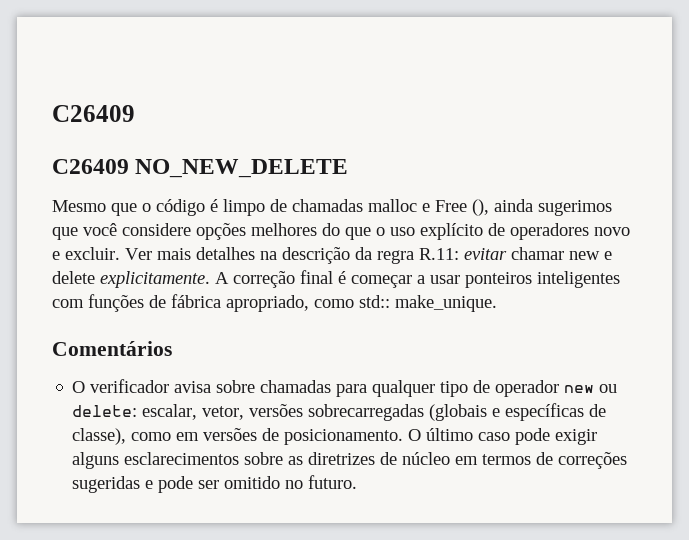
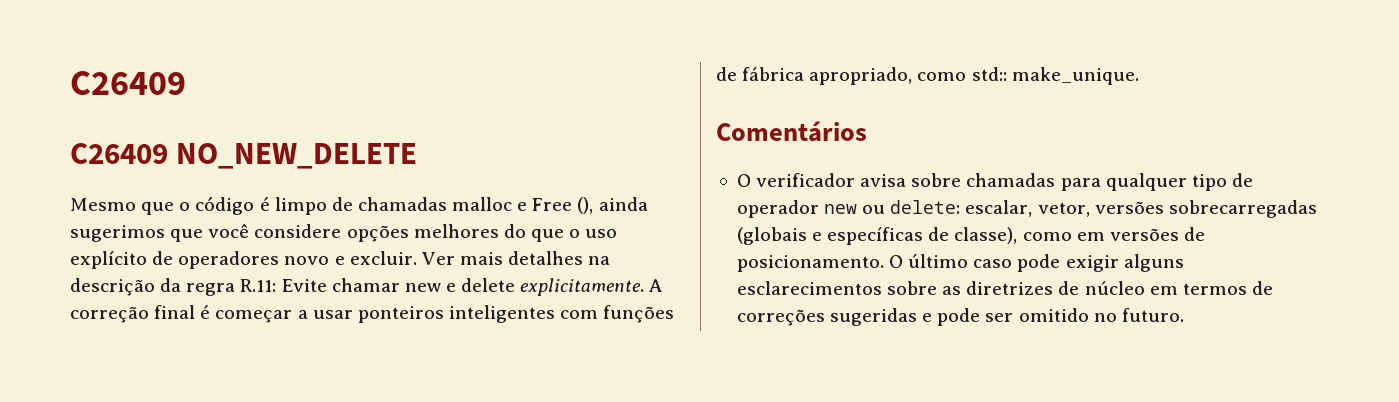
- Ver mais detalhes na descrição da regra R.11: evitar chamar new e delete explicitamente.
+ Ver mais detalhes na descrição da regra R.11: Evite chamar new e delete explicitamente.

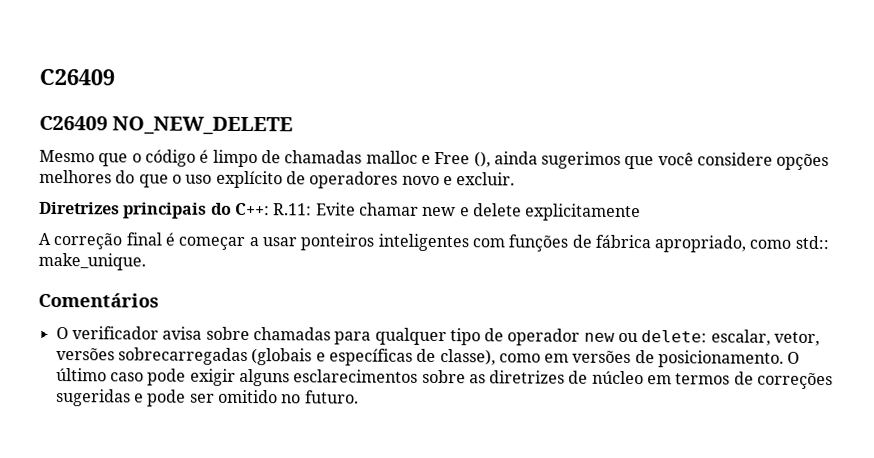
- Mesmo que o código é limpo de chamadas malloc e Free (), ainda sugerimos que você considere opções melhores do que o uso explícito de operadores novo e excluir. Ver mais detalhes na descrição da regra R.11: Evite chamar new e delete explicitamente. A correção final é começar a usar ponteiros inteligentes com funções de fábrica apropriado, como std:: make_unique.
+ Mesmo que o código é limpo de chamadas malloc e Free (), ainda sugerimos que você considere opções melhores do que o uso explícito de operadores novo e excluir.
+ Diretrizes principais do C++: R.11: Evite chamar new e delete explicitamente
+ A correção final é começar a usar ponteiros inteligentes com funções de fábrica apropriado, como std:: make_unique.

